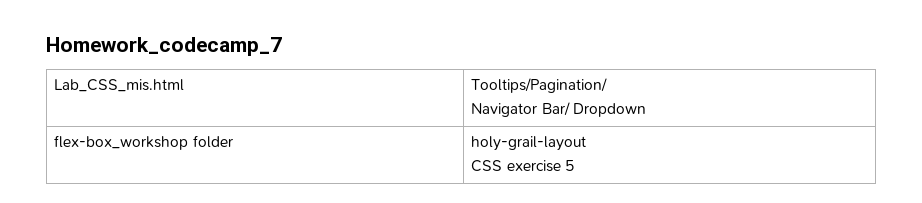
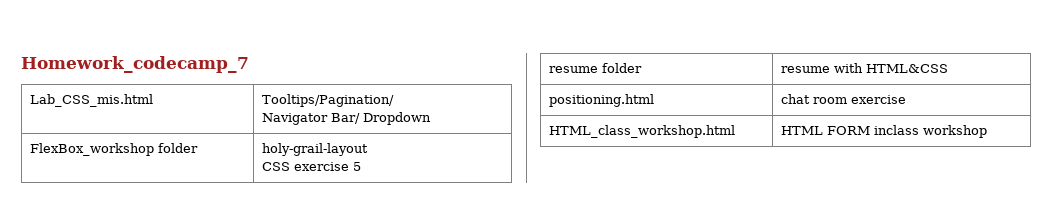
- flex-box_workshop folder | holy-grail-layout
+ FlexBox_workshop folder | holy-grail-layout
+ resume folder | resume with HTML&CSS
+ positioning.html | chat room exercise
+ HTML_class_workshop.html | HTML FORM inclass workshop

